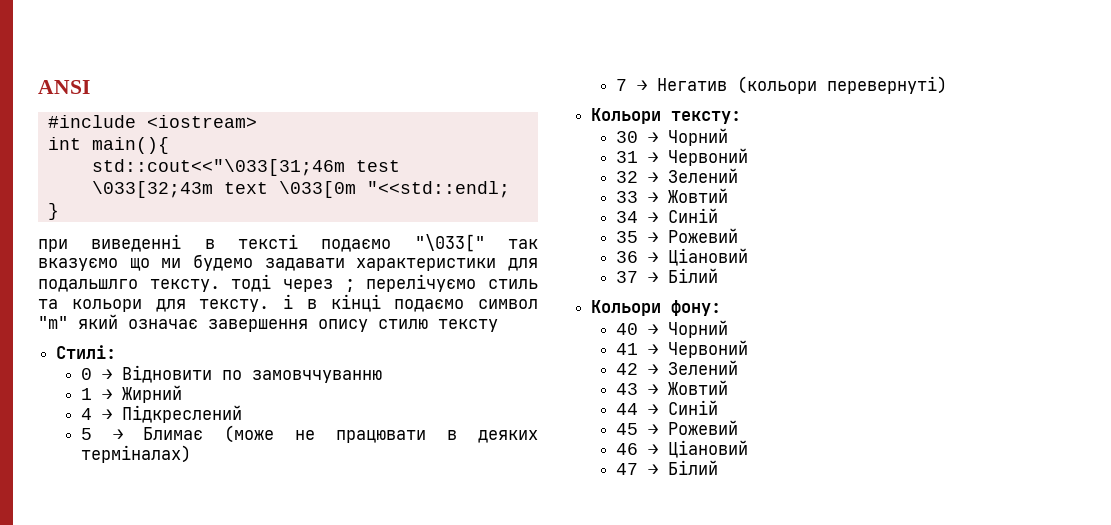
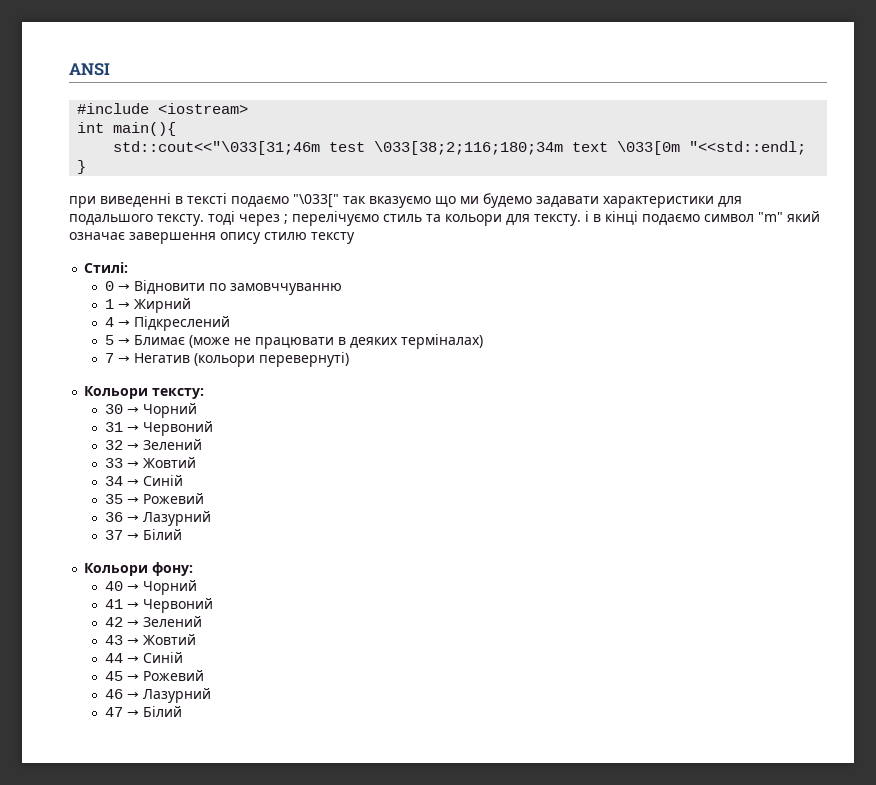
- std::cout<<"\033[31;46m test \033[32;43m text \033[0m "<<std::endl;
+ std::cout<<"\033[31;46m test \033[38;2;116;180;34m text \033[0m "<<std::endl;
- при виведенні в тексті подаємо "\033[" так вказуємо що ми будемо задавати характеристики для подальшлго тексту. тоді через ; перелічуємо стиль та кольори для тексту. і в кінці подаємо символ "m" який означає завершення опису стилю тексту
+ при виведенні в тексті подаємо "\033[" так вказуємо що ми будемо задавати характеристики для подальшого тексту. тоді через ; перелічуємо стиль та кольори для тексту. і в кінці подаємо символ "m" який означає завершення опису стилю тексту
- 36 → Ціановий
+ 36 → Лазурний
- 46 → Ціановий
+ 46 → Лазурний

